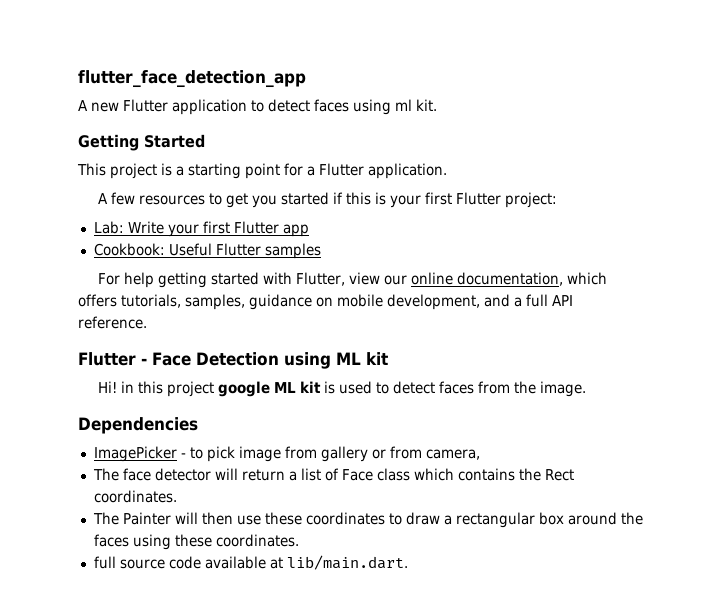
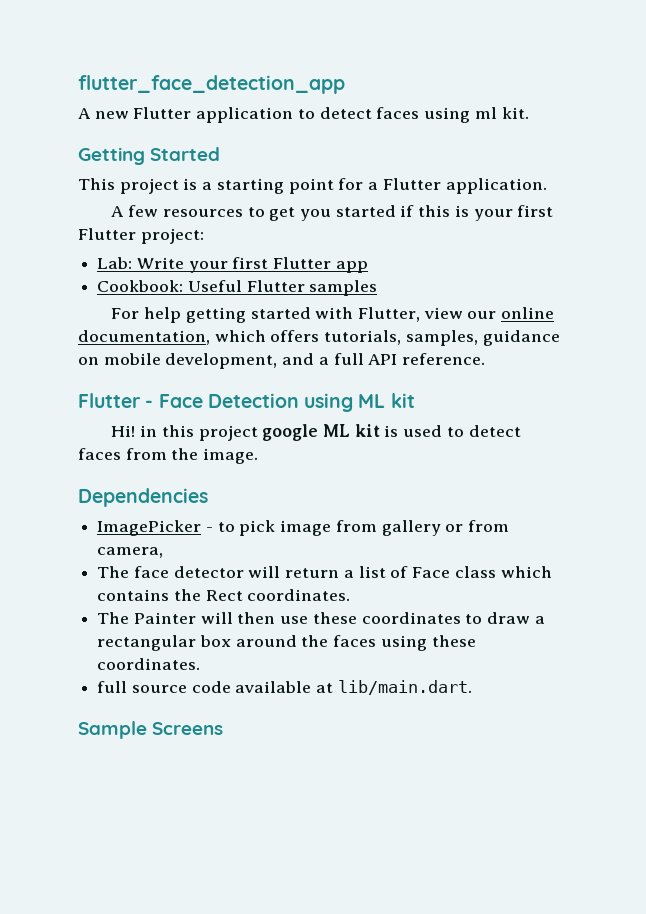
+ Sample Screens

